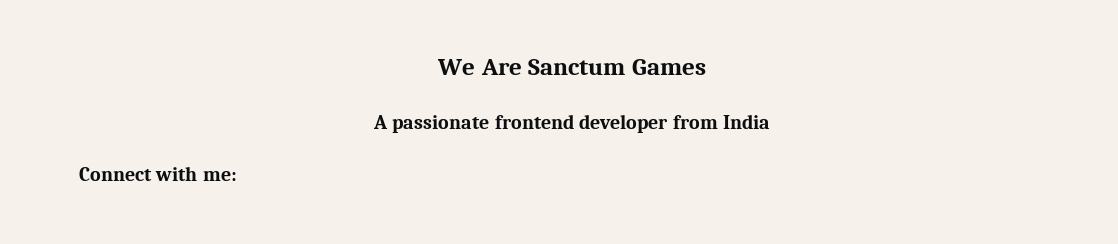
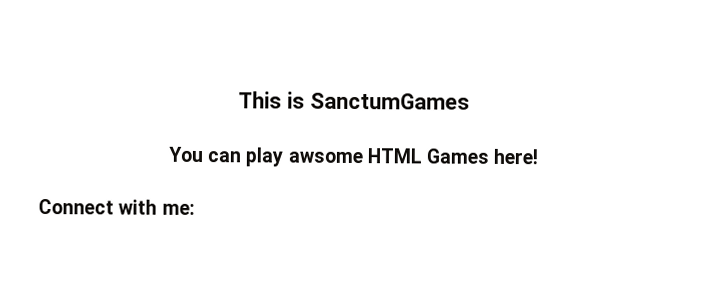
- We Are Sanctum Games
- A passionate frontend developer from India
+ This is SanctumGames
+ You can play awsome HTML Games here!

